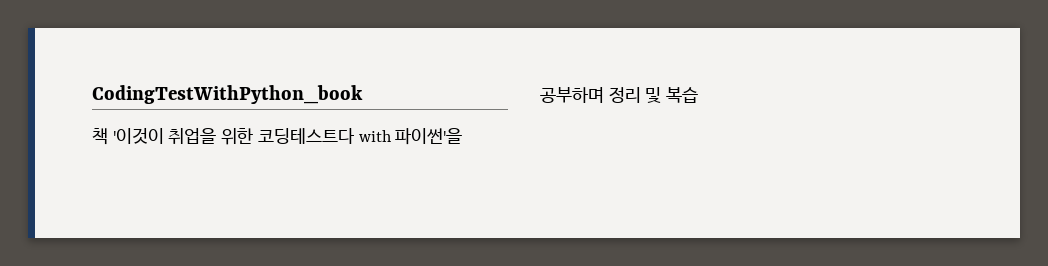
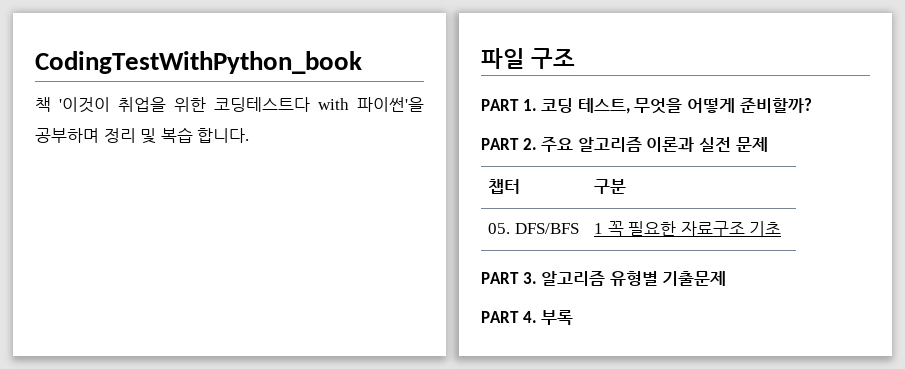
- 책 '이것이 취업을 위한 코딩테스트다 with 파이썬'을 공부하며 정리 및 복습
+ 책 '이것이 취업을 위한 코딩테스트다 with 파이썬'을 공부하며 정리 및 복습 합니다.
+ 파일 구조
+ PART 1. 코딩 테스트, 무엇을 어떻게 준비할까?
+ PART 2. 주요 알고리즘 이론과 실전 문제
+ 챕터 | 구분
+ 05. DFS/BFS | 1 꼭 필요한 자료구조 기초
+ PART 3. 알고리즘 유형별 기출문제
+ PART 4. 부록

